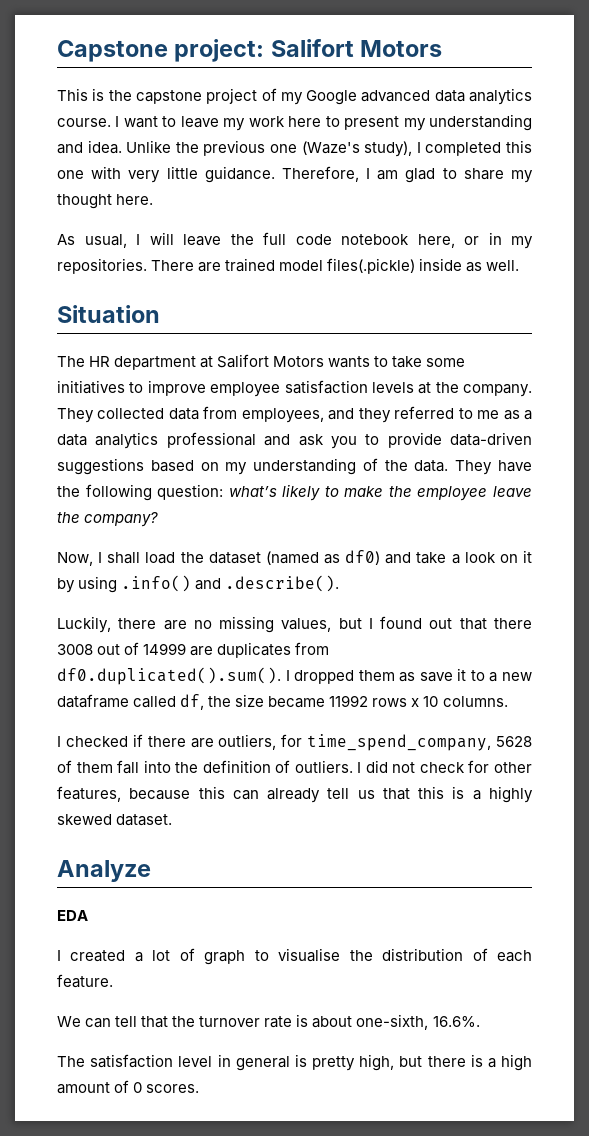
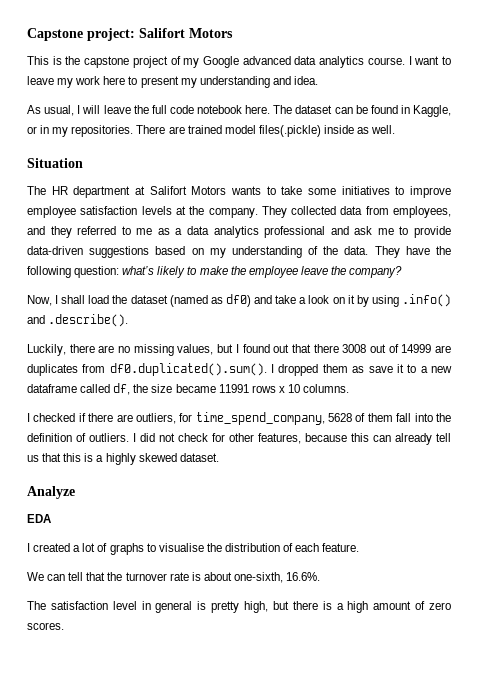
- Unlike the previous one (Waze's study), I completed this one with very little guidance. Therefore, I am glad to share my thought here.
- As usual, I will leave the full code notebook here, or in my repositories.
+ As usual, I will leave the full code notebook here. The dataset can be found in Kaggle, or in my repositories.
- They collected data from employees, and they referred to me as a data analytics professional and ask you to provide data-driven suggestions based on my understanding of the data.
+ They collected data from employees, and they referred to me as a data analytics professional and ask me to provide data-driven suggestions based on my understanding of the data.
- Luckily, there are no missing values, but I found out that there 3008 out of 14999 are duplicates from df0.duplicated().sum(). I dropped them as save it to a new dataframe called df, the size became 11992 rows x 10 columns.
+ Luckily, there are no missing values, but I found out that there 3008 out of 14999 are duplicates from df0.duplicated().sum(). I dropped them as save it to a new dataframe called df, the size became 11991 rows x 10 columns.
- I created a lot of graph to visualise the distribution of each feature.
+ I created a lot of graphs to visualise the distribution of each feature.
- The satisfaction level in general is pretty high, but there is a high amount of 0 scores.
+ The satisfaction level in general is pretty high, but there is a high amount of zero scores.

